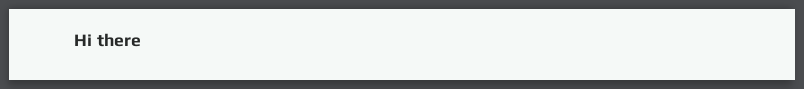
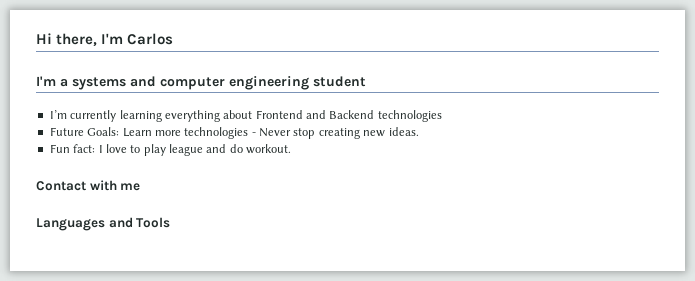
- Hi there
+ Hi there, I'm Carlos
+ I'm a systems and computer engineering student
+ I’m currently learning everything about Frontend and Backend technologies
+ Future Goals: Learn more technologies - Never stop creating new ideas.
+ Fun fact: I love to play league and do workout.
+ Contact with me
+ Languages and Tools

